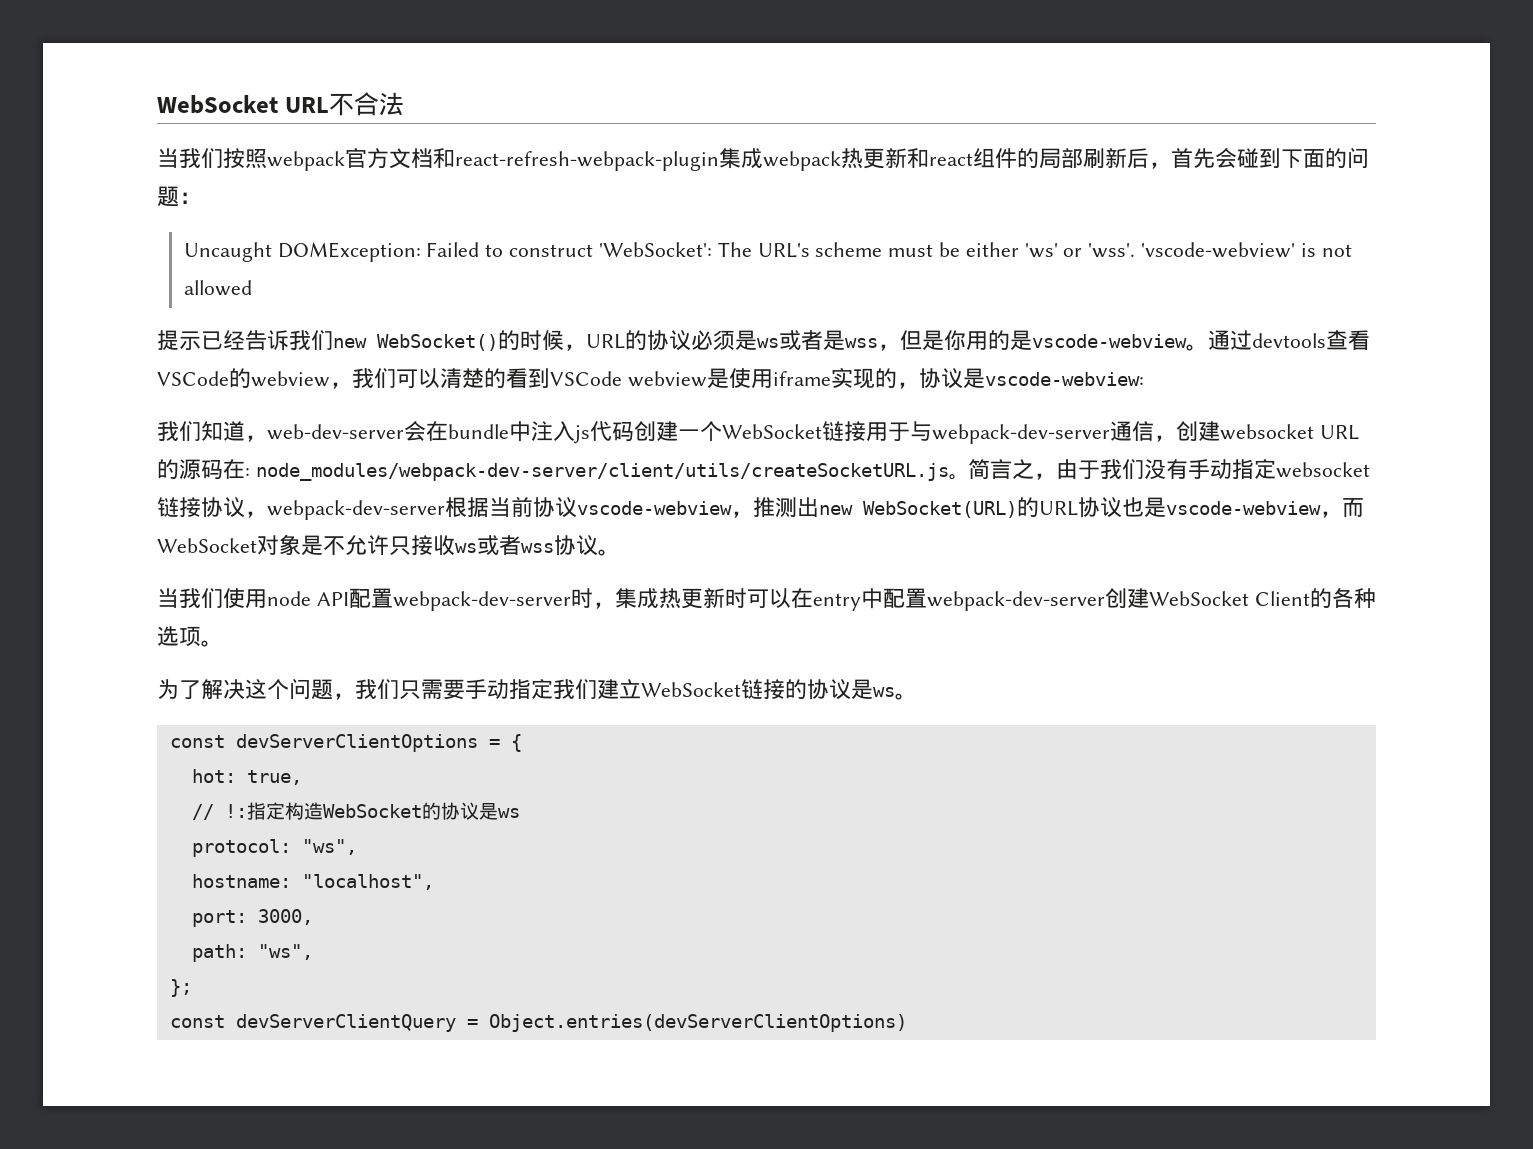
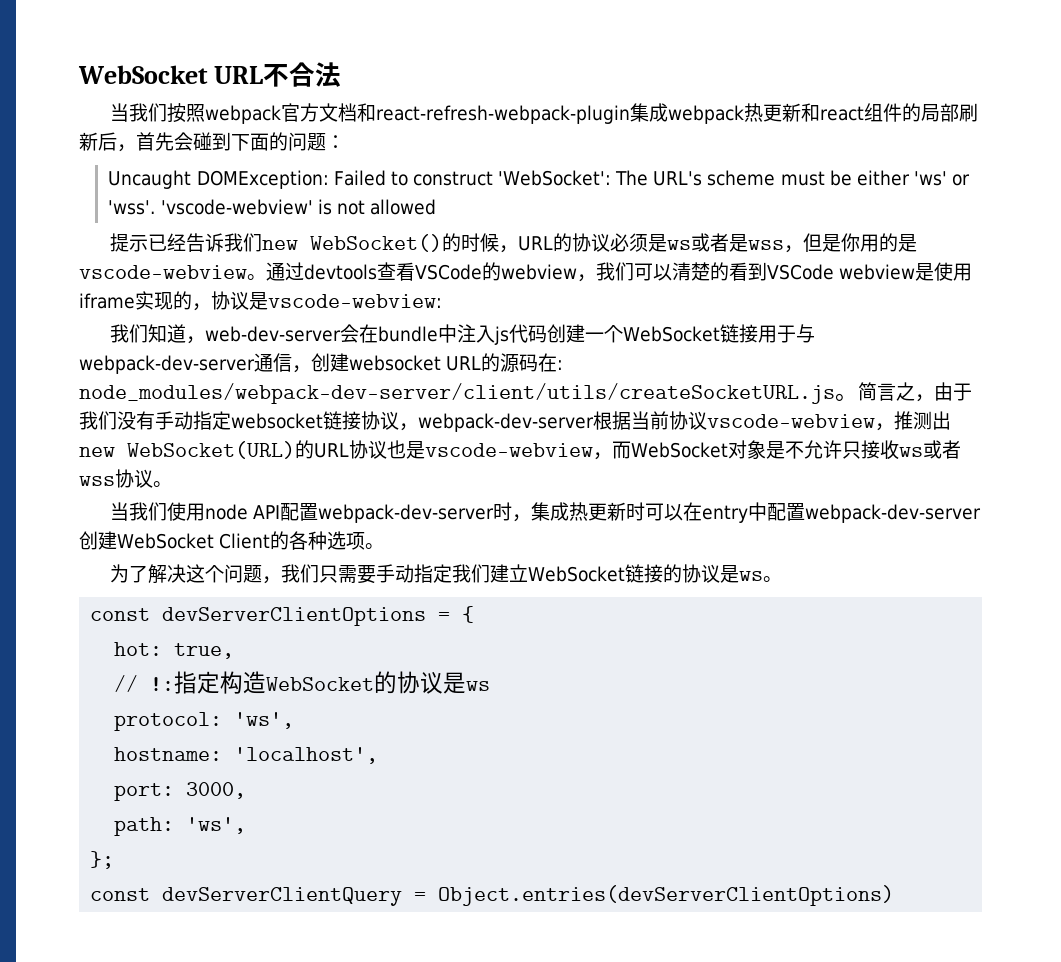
- protocol: "ws",
+ protocol: 'ws',
- hostname: "localhost",
+ hostname: 'localhost',
- path: "ws",
+ path: 'ws',

